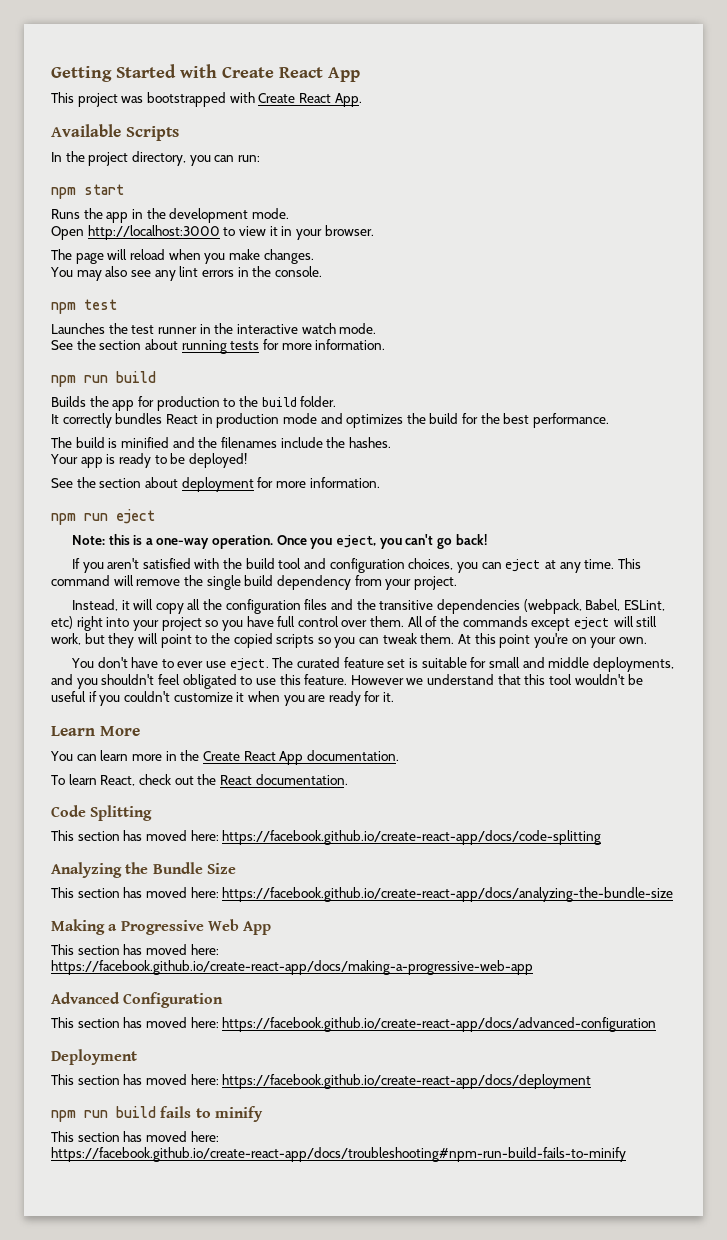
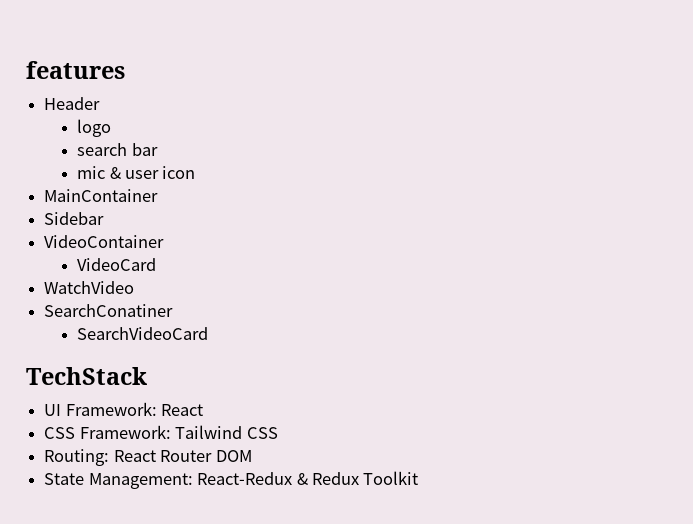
- Getting Started with Create React App
- This project was bootstrapped with Create React App.
- Available Scripts
- In the project directory, you can run:
- npm start
- Runs the app in the development mode.
- Open http://localhost:3000 to view it in your browser.
- The page will reload when you make changes.
- You may also see any lint errors in the console.
- npm test
- Launches the test runner in the interactive watch mode.
- See the section about running tests for more information.
- npm run build
- Builds the app for production to the build folder.
- It correctly bundles React in production mode and optimizes the build for the best performance.
- The build is minified and the filenames include the hashes.
- Your app is ready to be deployed!
- See the section about deployment for more information.
- npm run eject
- Note: this is a one-way operation. Once you eject, you can't go back!
- If you aren't satisfied with the build tool and configuration choices, you can eject at any time. This command will remove the single build dependency from your project.
- Instead, it will copy all the configuration files and the transitive dependencies (webpack, Babel, ESLint, etc) right into your project so you have full control over them. All of the commands except eject will still work, but they will point to the copied scripts so you can tweak them. At this point you're on your own.
- You don't have to ever use eject. The curated feature set is suitable for small and middle deployments, and you shouldn't feel obligated to use this feature. However we understand that this tool wouldn't be useful if you couldn't customize it when you are ready for it.
- Learn More
- You can learn more in the Create React App documentation.
- To learn React, check out the React documentation.
- Code Splitting
- This section has moved here: https://facebook.github.io/create-react-app/docs/code-splitting
- Analyzing the Bundle Size
- This section has moved here: https://facebook.github.io/create-react-app/docs/analyzing-the-bundle-size
- Making a Progressive Web App
- This section has moved here: https://facebook.github.io/create-react-app/docs/making-a-progressive-web-app
- Advanced Configuration
- This section has moved here: https://facebook.github.io/create-react-app/docs/advanced-configuration
- Deployment
- This section has moved here: https://facebook.github.io/create-react-app/docs/deployment
- npm run build fails to minify
- This section has moved here: https://facebook.github.io/create-react-app/docs/troubleshooting#npm-run-build-fails-to-minify
+ features
+ Header
+ logo
+ search bar
+ mic & user icon
+ MainContainer
+ Sidebar
+ VideoContainer
+ VideoCard
+ WatchVideo
+ SearchConatiner
+ SearchVideoCard
+ TechStack
+ UI Framework: React
+ CSS Framework: Tailwind CSS
+ Routing: React Router DOM
+ State Management: React-Redux & Redux Toolkit

